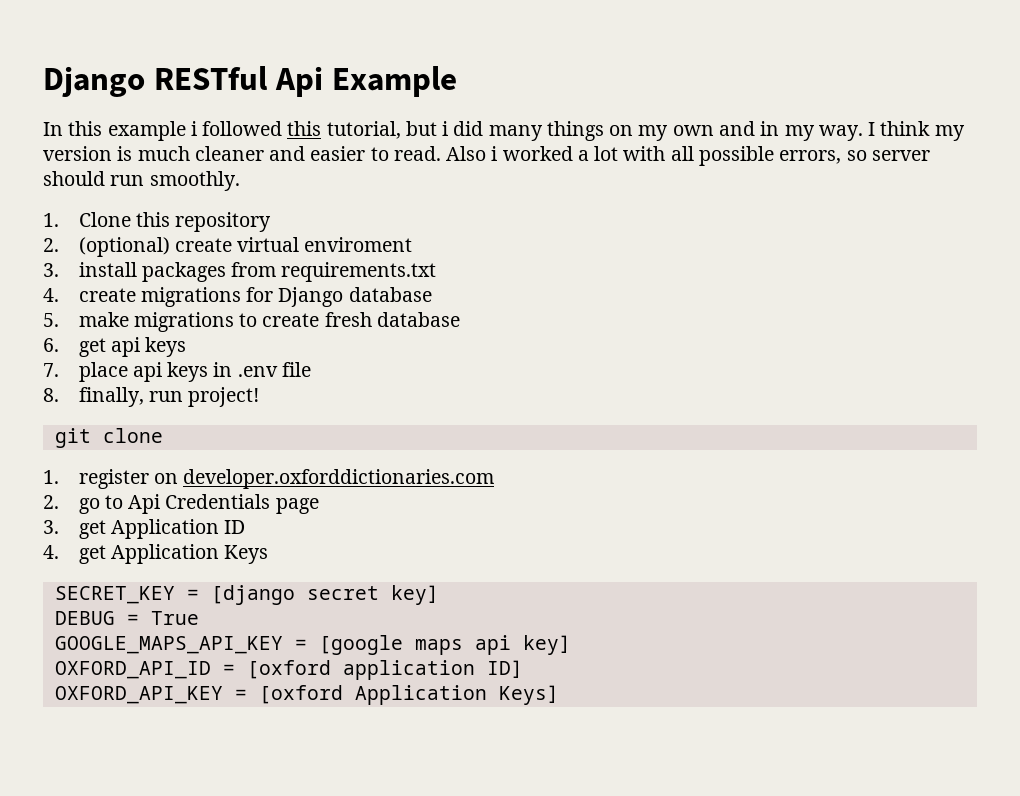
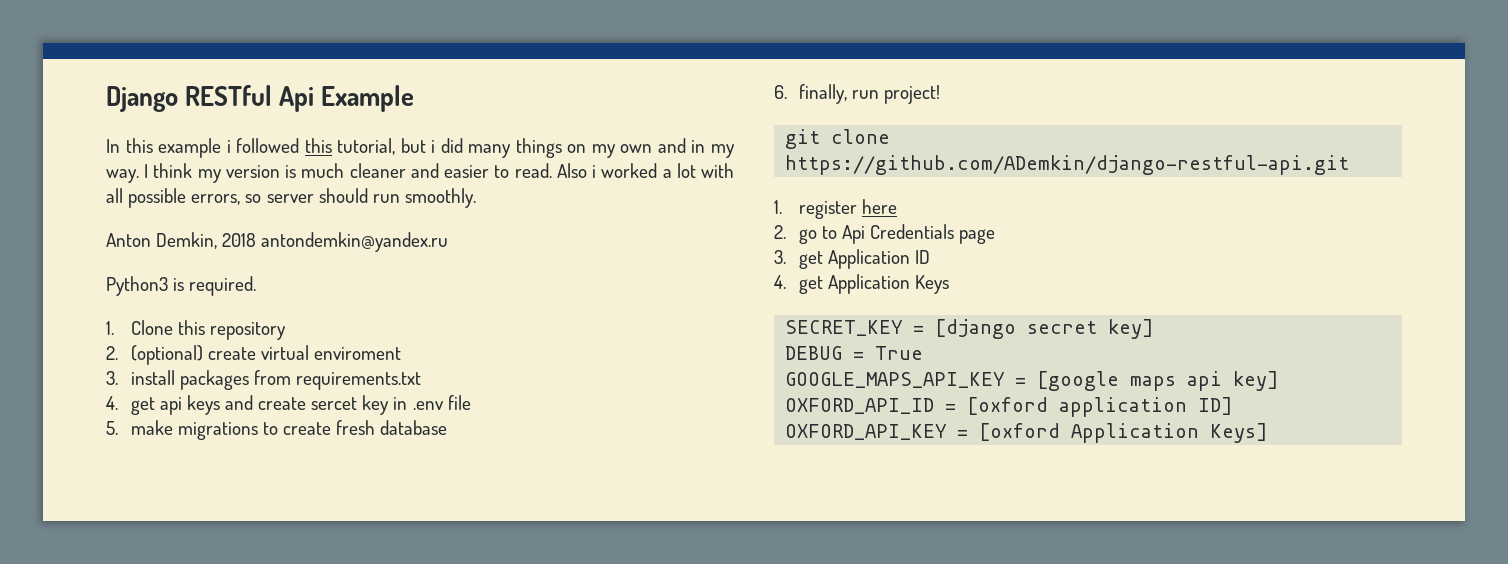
+ Anton Demkin, 2018 antondemkin@yandex.ru
+ Python3 is required.
- 4. create migrations for Django database
+ 4. get api keys and create sercet key in .env file
- 6. get api keys
- 7. place api keys in .env file
- 8. finally, run project!
+ 6. finally, run project!
- git clone
+ git clone https://github.com/ADemkin/django-restful-api.git
- 1. register on developer.oxforddictionaries.com
+ 1. register here

